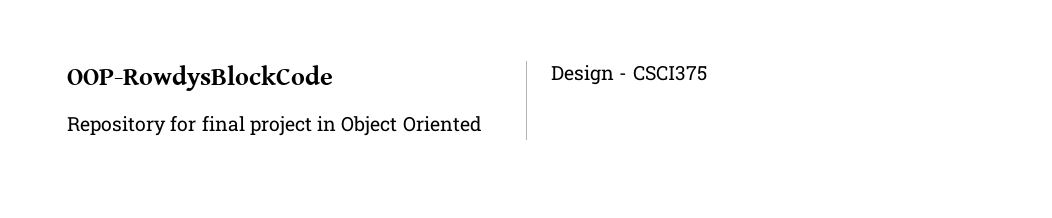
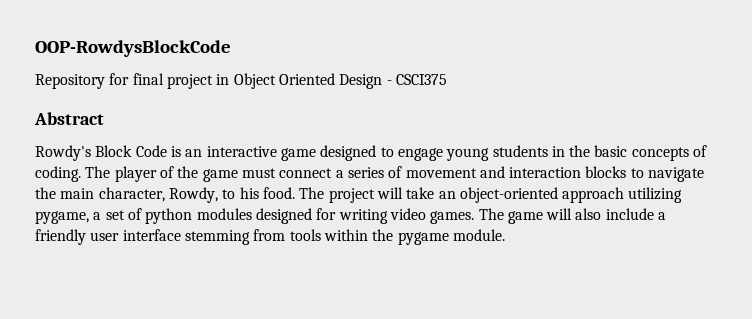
+ Abstract
+ Rowdy's Block Code is an interactive game designed to engage young students in the basic concepts of coding. The player of the game must connect a series of movement and interaction blocks to navigate the main character, Rowdy, to his food. The project will take an object-oriented approach utilizing pygame, a set of python modules designed for writing video games. The game will also include a friendly user interface stemming from tools within the pygame module.

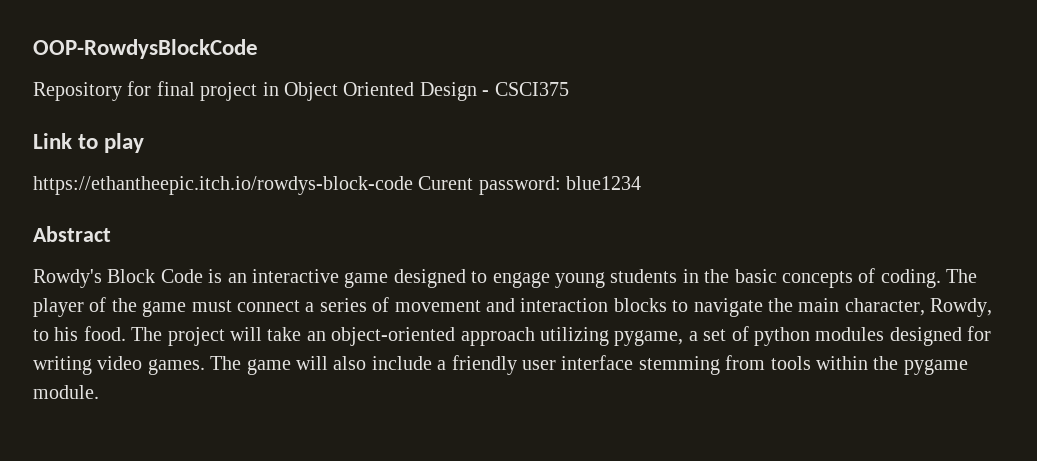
+ Link to play
+ https://ethantheepic.itch.io/rowdys-block-code Curent password: blue1234

